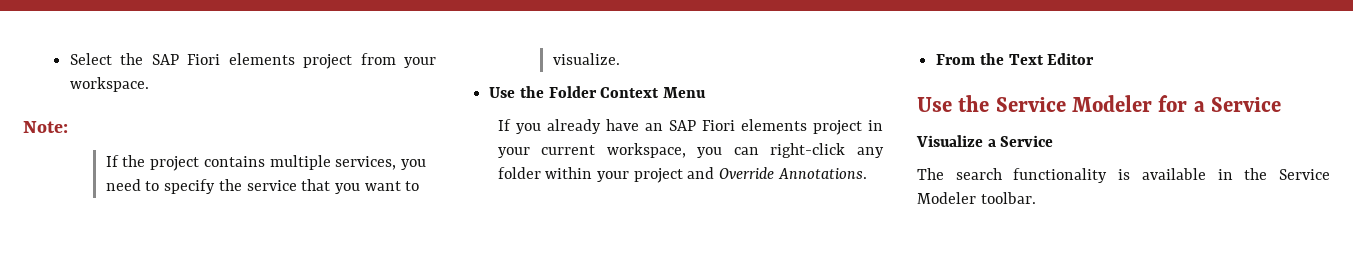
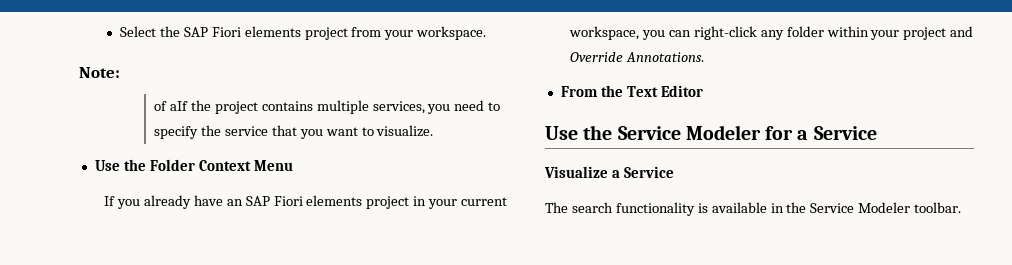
- If the project contains multiple services, you need to specify the service that you want to visualize.
+ of aIf the project contains multiple services, you need to specify the service that you want to visualize.

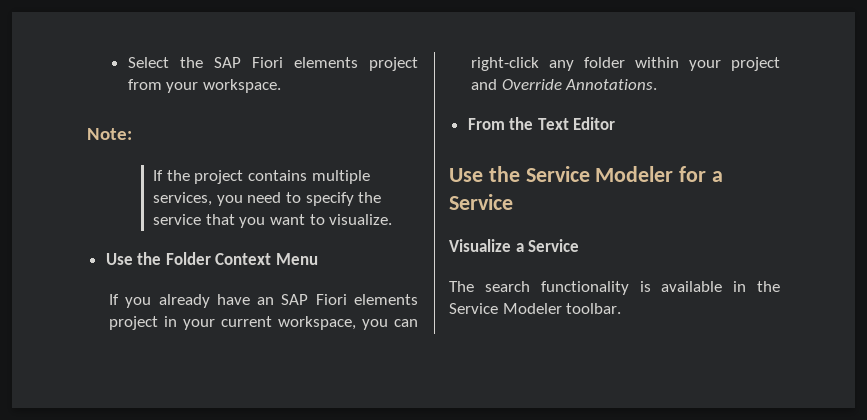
- of aIf the project contains multiple services, you need to specify the service that you want to visualize.
+ If the project contains multiple services, you need to specify the service that you want to visualize.

